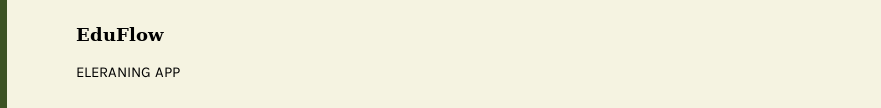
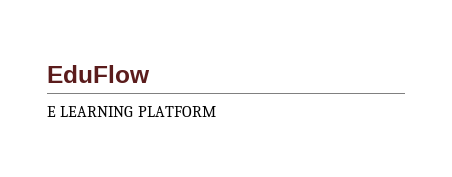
- ELERANING APP
+ E LEARNING PLATFORM

